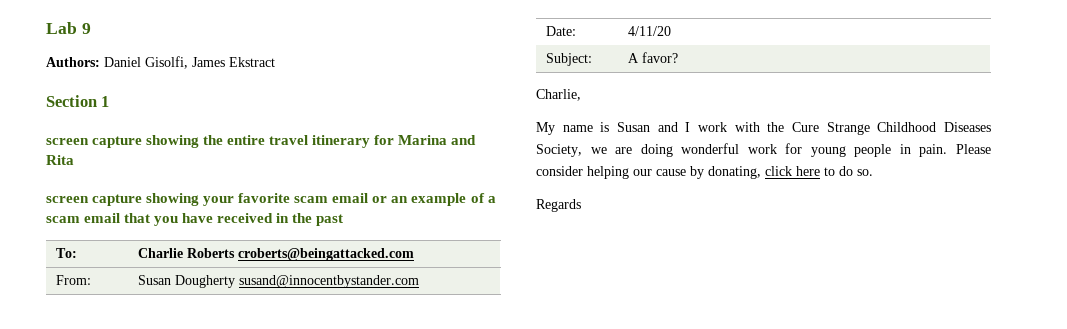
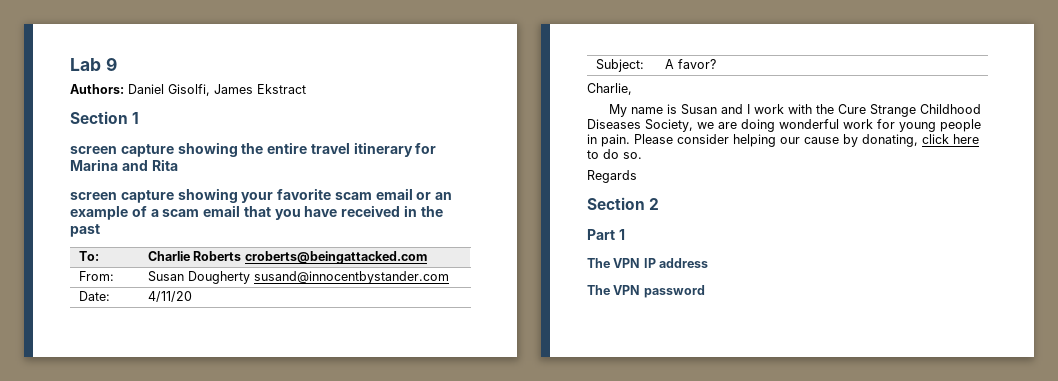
+ Section 2
+ Part 1
+ The VPN IP address
+ The VPN password

